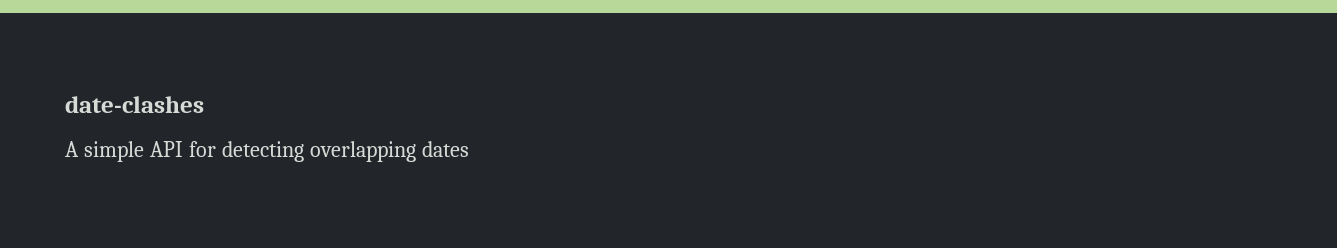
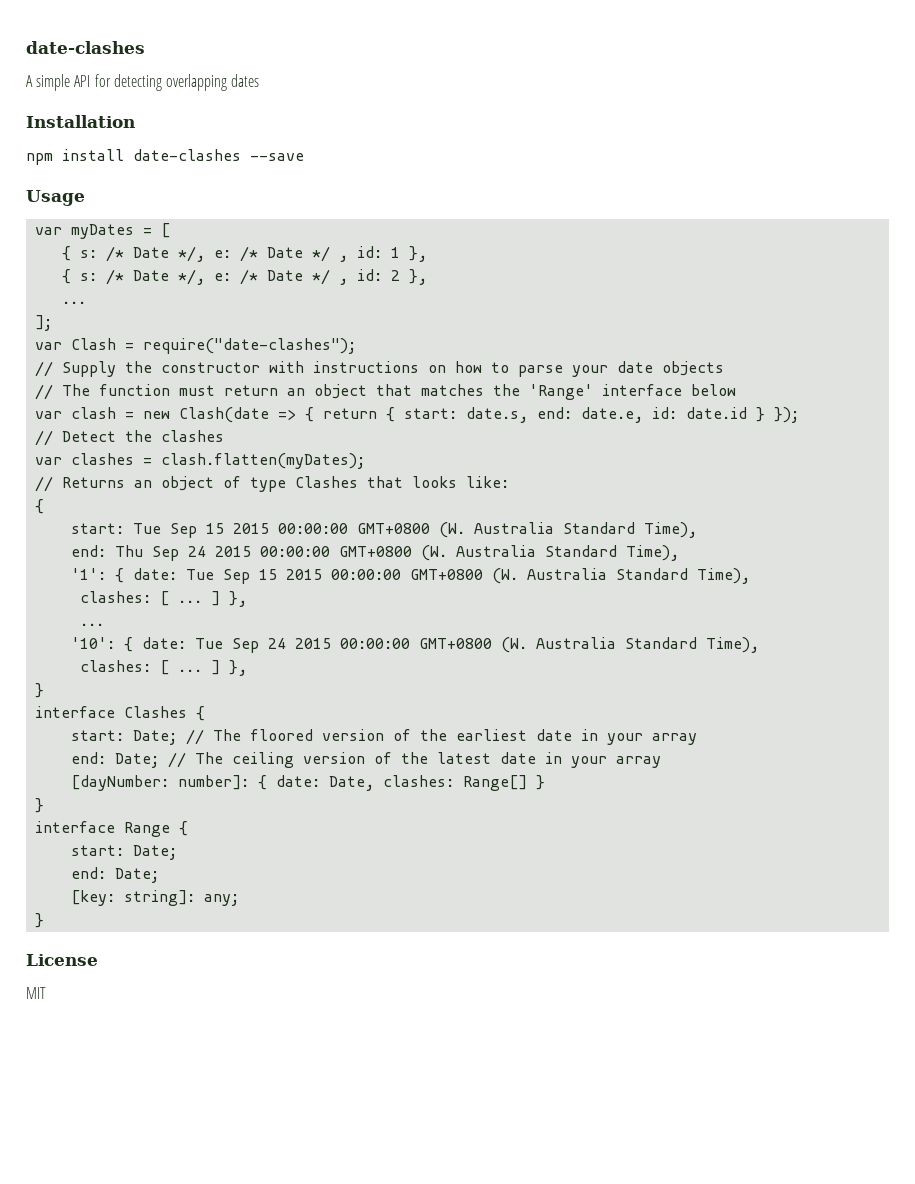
+ Installation
+ npm install date-clashes --save
+ Usage
+ var myDates = [
+ { s: /* Date */, e: /* Date */ , id: 1 },
+ { s: /* Date */, e: /* Date */ , id: 2 },
+ ...
+ ];
+ var Clash = require("date-clashes");
+ // Supply the constructor with instructions on how to parse your date objects
+ // The function must return an object that matches the 'Range' interface below
+ var clash = new Clash(date => { return { start: date.s, end: date.e, id: date.id } });
+ // Detect the clashes
+ var clashes = clash.flatten(myDates);
+ // Returns an object of type Clashes that looks like:
+ {
+ start: Tue Sep 15 2015 00:00:00 GMT+0800 (W. Australia Standard Time),
+ end: Thu Sep 24 2015 00:00:00 GMT+0800 (W. Australia Standard Time),
+ '1': { date: Tue Sep 15 2015 00:00:00 GMT+0800 (W. Australia Standard Time),
+ clashes: [ ... ] },
+ ...
+ '10': { date: Tue Sep 24 2015 00:00:00 GMT+0800 (W. Australia Standard Time),
+ clashes: [ ... ] },
+ }
+ interface Clashes {
+ start: Date; // The floored version of the earliest date in your array
+ end: Date; // The ceiling version of the latest date in your array
+ [dayNumber: number]: { date: Date, clashes: Range[] }
+ }
+ interface Range {
+ start: Date;
+ end: Date;
+ [key: string]: any;
+ }
+ License
+ MIT

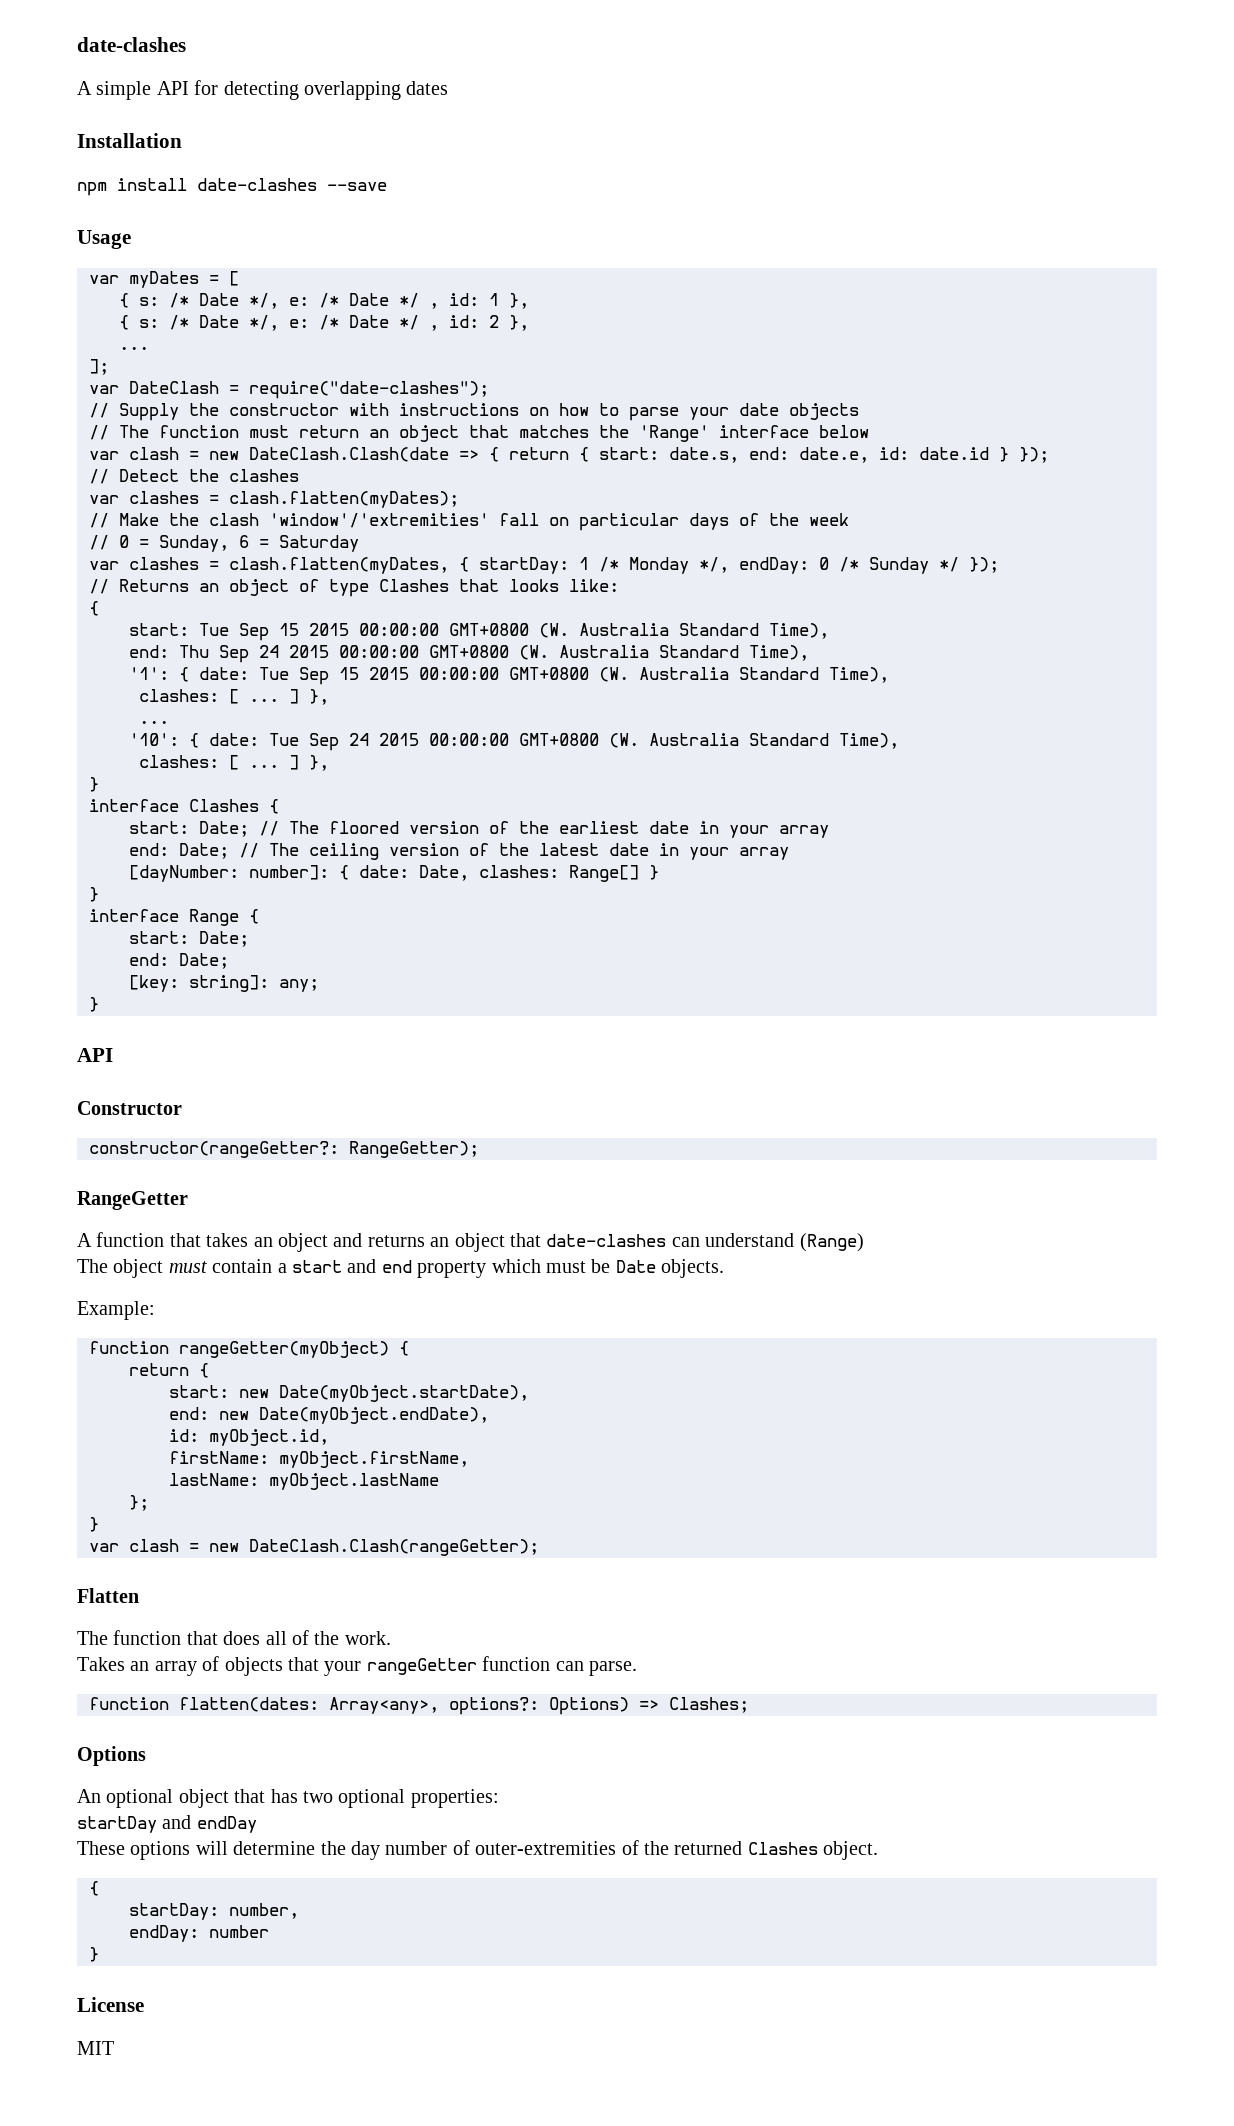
- var Clash = require("date-clashes");
+ var DateClash = require("date-clashes");
- var clash = new Clash(date => { return { start: date.s, end: date.e, id: date.id } });
+ var clash = new DateClash.Clash(date => { return { start: date.s, end: date.e, id: date.id } });
+ // Make the clash 'window'/'extremities' fall on particular days of the week
+ // 0 = Sunday, 6 = Saturday
+ var clashes = clash.flatten(myDates, { startDay: 1 /* Monday */, endDay: 0 /* Sunday */ });
  [key: string]: any;
+ }
+ API
+ Constructor
+ constructor(rangeGetter?: RangeGetter);
+ RangeGetter
+ A function that takes an object and returns an object that date-clashes can understand (Range)
+ The object must contain a start and end property which must be Date objects.
+ Example:
+ function rangeGetter(myObject) {
+ return {
+ start: new Date(myObject.startDate),
+ end: new Date(myObject.endDate),
+ id: myObject.id,
+ firstName: myObject.firstName,
+ lastName: myObject.lastName
+ };
+ }
+ var clash = new DateClash.Clash(rangeGetter);
+ Flatten
+ The function that does all of the work.
+ Takes an array of objects that your rangeGetter function can parse.
+ function flatten(dates: Array<any>, options?: Options) => Clashes;
+ Options
+ An optional object that has two optional properties:
+ startDay and endDay
+ These options will determine the day number of outer-extremities of the returned Clashes object.
+ {
+ startDay: number,
+ endDay: number

